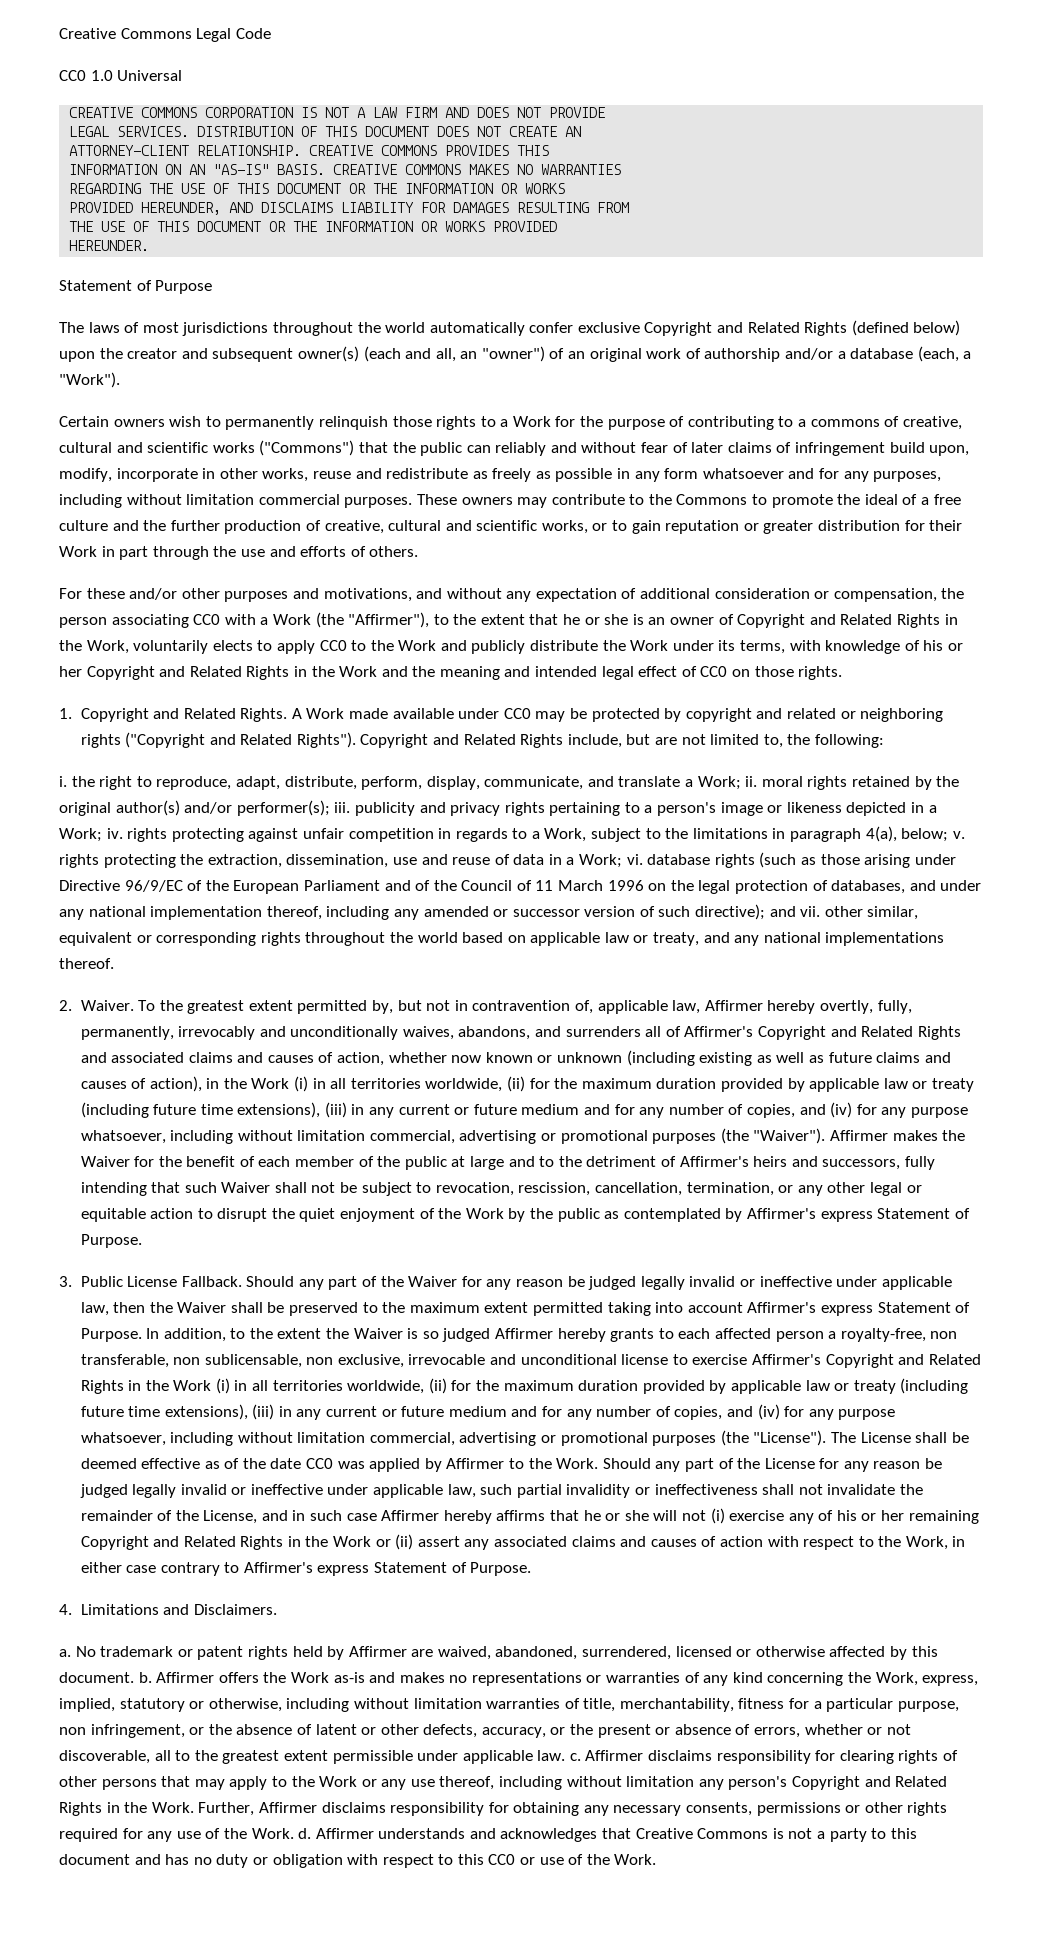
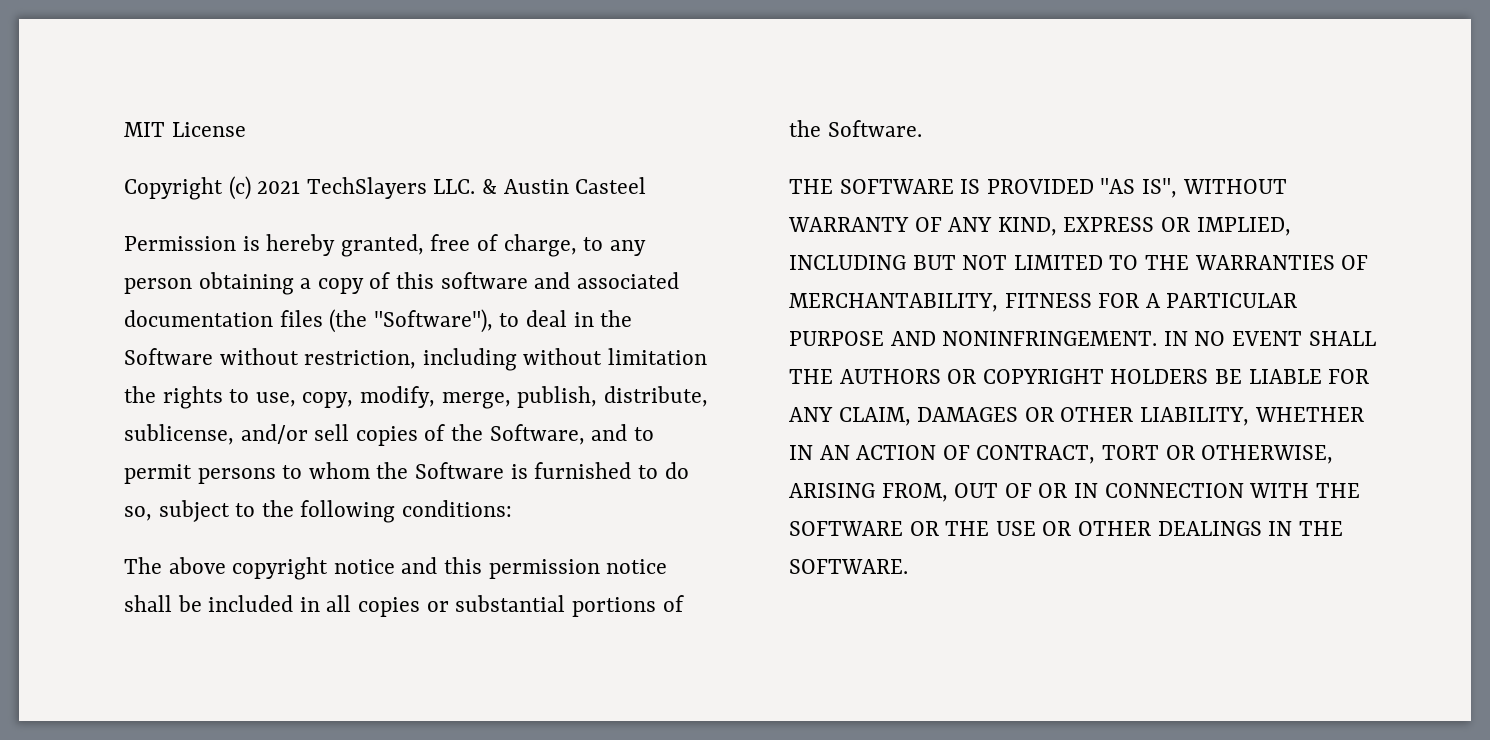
- Creative Commons Legal Code
- CC0 1.0 Universal
- CREATIVE COMMONS CORPORATION IS NOT A LAW FIRM AND DOES NOT PROVIDE
- LEGAL SERVICES. DISTRIBUTION OF THIS DOCUMENT DOES NOT CREATE AN
- ATTORNEY-CLIENT RELATIONSHIP. CREATIVE COMMONS PROVIDES THIS
- INFORMATION ON AN "AS-IS" BASIS. CREATIVE COMMONS MAKES NO WARRANTIES
- REGARDING THE USE OF THIS DOCUMENT OR THE INFORMATION OR WORKS
- PROVIDED HEREUNDER, AND DISCLAIMS LIABILITY FOR DAMAGES RESULTING FROM
- THE USE OF THIS DOCUMENT OR THE INFORMATION OR WORKS PROVIDED
- HEREUNDER.
- Statement of Purpose
- The laws of most jurisdictions throughout the world automatically confer exclusive Copyright and Related Rights (defined below) upon the creator and subsequent owner(s) (each and all, an "owner") of an original work of authorship and/or a database (each, a "Work").
- Certain owners wish to permanently relinquish those rights to a Work for the purpose of contributing to a commons of creative, cultural and scientific works ("Commons") that the public can reliably and without fear of later claims of infringement build upon, modify, incorporate in other works, reuse and redistribute as freely as possible in any form whatsoever and for any purposes, including without limitation commercial purposes. These owners may contribute to the Commons to promote the ideal of a free culture and the further production of creative, cultural and scientific works, or to gain reputation or greater distribution for their Work in part through the use and efforts of others.
- For these and/or other purposes and motivations, and without any expectation of additional consideration or compensation, the person associating CC0 with a Work (the "Affirmer"), to the extent that he or she is an owner of Copyright and Related Rights in the Work, voluntarily elects to apply CC0 to the Work and publicly distribute the Work under its terms, with knowledge of his or her Copyright and Related Rights in the Work and the meaning and intended legal effect of CC0 on those rights.
- 1. Copyright and Related Rights. A Work made available under CC0 may be protected by copyright and related or neighboring rights ("Copyright and Related Rights"). Copyright and Related Rights include, but are not limited to, the following:
- i. the right to reproduce, adapt, distribute, perform, display, communicate, and translate a Work; ii. moral rights retained by the original author(s) and/or performer(s); iii. publicity and privacy rights pertaining to a person's image or likeness depicted in a Work; iv. rights protecting against unfair competition in regards to a Work, subject to the limitations in paragraph 4(a), below; v. rights protecting the extraction, dissemination, use and reuse of data in a Work; vi. database rights (such as those arising under Directive 96/9/EC of the European Parliament and of the Council of 11 March 1996 on the legal protection of databases, and under any national implementation thereof, including any amended or successor version of such directive); and vii. other similar, equivalent or corresponding rights throughout the world based on applicable law or treaty, and any national implementations thereof.
- 2. Waiver. To the greatest extent permitted by, but not in contravention of, applicable law, Affirmer hereby overtly, fully, permanently, irrevocably and unconditionally waives, abandons, and surrenders all of Affirmer's Copyright and Related Rights and associated claims and causes of action, whether now known or unknown (including existing as well as future claims and causes of action), in the Work (i) in all territories worldwide, (ii) for the maximum duration provided by applicable law or treaty (including future time extensions), (iii) in any current or future medium and for any number of copies, and (iv) for any purpose whatsoever, including without limitation commercial, advertising or promotional purposes (the "Waiver"). Affirmer makes the Waiver for the benefit of each member of the public at large and to the detriment of Affirmer's heirs and successors, fully intending that such Waiver shall not be subject to revocation, rescission, cancellation, termination, or any other legal or equitable action to disrupt the quiet enjoyment of the Work by the public as contemplated by Affirmer's express Statement of Purpose.
- 3. Public License Fallback. Should any part of the Waiver for any reason be judged legally invalid or ineffective under applicable law, then the Waiver shall be preserved to the maximum extent permitted taking into account Affirmer's express Statement of Purpose. In addition, to the extent the Waiver is so judged Affirmer hereby grants to each affected person a royalty-free, non transferable, non sublicensable, non exclusive, irrevocable and unconditional license to exercise Affirmer's Copyright and Related Rights in the Work (i) in all territories worldwide, (ii) for the maximum duration provided by applicable law or treaty (including future time extensions), (iii) in any current or future medium and for any number of copies, and (iv) for any purpose whatsoever, including without limitation commercial, advertising or promotional purposes (the "License"). The License shall be deemed effective as of the date CC0 was applied by Affirmer to the Work. Should any part of the License for any reason be judged legally invalid or ineffective under applicable law, such partial invalidity or ineffectiveness shall not invalidate the remainder of the License, and in such case Affirmer hereby affirms that he or she will not (i) exercise any of his or her remaining Copyright and Related Rights in the Work or (ii) assert any associated claims and causes of action with respect to the Work, in either case contrary to Affirmer's express Statement of Purpose.
- 4. Limitations and Disclaimers.
- a. No trademark or patent rights held by Affirmer are waived, abandoned, surrendered, licensed or otherwise affected by this document. b. Affirmer offers the Work as-is and makes no representations or warranties of any kind concerning the Work, express, implied, statutory or otherwise, including without limitation warranties of title, merchantability, fitness for a particular purpose, non infringement, or the absence of latent or other defects, accuracy, or the present or absence of errors, whether or not discoverable, all to the greatest extent permissible under applicable law. c. Affirmer disclaims responsibility for clearing rights of other persons that may apply to the Work or any use thereof, including without limitation any person's Copyright and Related Rights in the Work. Further, Affirmer disclaims responsibility for obtaining any necessary consents, permissions or other rights required for any use of the Work. d. Affirmer understands and acknowledges that Creative Commons is not a party to this document and has no duty or obligation with respect to this CC0 or use of the Work.
+ MIT License
+ Copyright (c) 2021 TechSlayers LLC. & Austin Casteel
+ Permission is hereby granted, free of charge, to any person obtaining a copy of this software and associated documentation files (the "Software"), to deal in the Software without restriction, including without limitation the rights to use, copy, modify, merge, publish, distribute, sublicense, and/or sell copies of the Software, and to permit persons to whom the Software is furnished to do so, subject to the following conditions:
+ The above copyright notice and this permission notice shall be included in all copies or substantial portions of the Software.
+ THE SOFTWARE IS PROVIDED "AS IS", WITHOUT WARRANTY OF ANY KIND, EXPRESS OR IMPLIED, INCLUDING BUT NOT LIMITED TO THE WARRANTIES OF MERCHANTABILITY, FITNESS FOR A PARTICULAR PURPOSE AND NONINFRINGEMENT. IN NO EVENT SHALL THE AUTHORS OR COPYRIGHT HOLDERS BE LIABLE FOR ANY CLAIM, DAMAGES OR OTHER LIABILITY, WHETHER IN AN ACTION OF CONTRACT, TORT OR OTHERWISE, ARISING FROM, OUT OF OR IN CONNECTION WITH THE SOFTWARE OR THE USE OR OTHER DEALINGS IN THE SOFTWARE.

